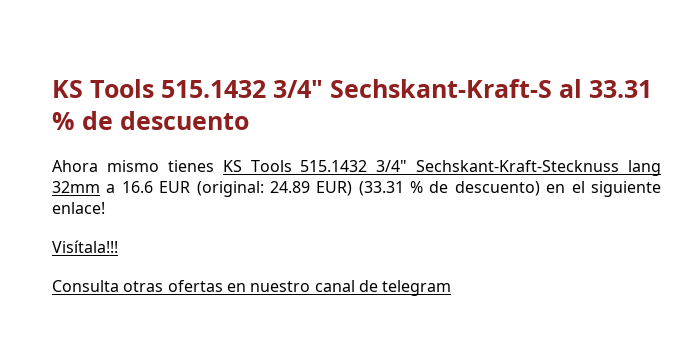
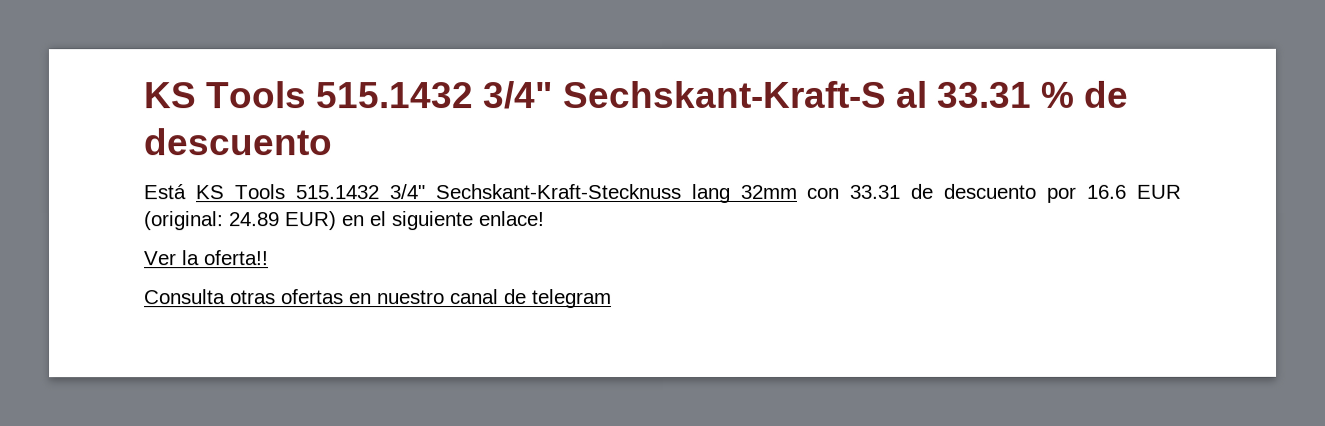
- Ahora mismo tienes KS Tools 515.1432 3/4" Sechskant-Kraft-Stecknuss lang 32mm a 16.6 EUR (original: 24.89 EUR) (33.31 % de descuento) en el siguiente enlace!
+ Está KS Tools 515.1432 3/4" Sechskant-Kraft-Stecknuss lang 32mm con 33.31 de descuento por 16.6 EUR (original: 24.89 EUR) en el siguiente enlace!
- Visítala!!!
+ Ver la oferta!!

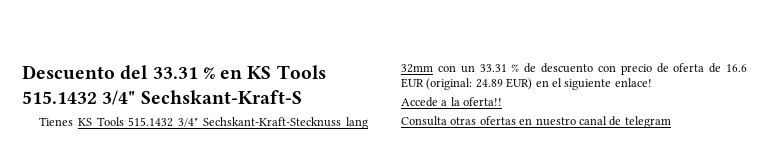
- KS Tools 515.1432 3/4" Sechskant-Kraft-S al 33.31 % de descuento
- Está KS Tools 515.1432 3/4" Sechskant-Kraft-Stecknuss lang 32mm con 33.31 de descuento por 16.6 EUR (original: 24.89 EUR) en el siguiente enlace!
+ Descuento del 33.31 % en KS Tools 515.1432 3/4" Sechskant-Kraft-S
+ Tienes KS Tools 515.1432 3/4" Sechskant-Kraft-Stecknuss lang 32mm con un 33.31 % de descuento con precio de oferta de 16.6 EUR (original: 24.89 EUR) en el siguiente enlace!
- Ver la oferta!!
+ Accede a la oferta!!

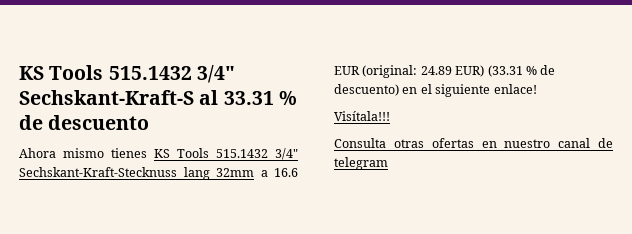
- Descuento del 33.31 % en KS Tools 515.1432 3/4" Sechskant-Kraft-S
- Tienes KS Tools 515.1432 3/4" Sechskant-Kraft-Stecknuss lang 32mm con un 33.31 % de descuento con precio de oferta de 16.6 EUR (original: 24.89 EUR) en el siguiente enlace!
+ KS Tools 515.1432 3/4" Sechskant-Kraft-S al 33.31 % de descuento
+ Ahora mismo tienes KS Tools 515.1432 3/4" Sechskant-Kraft-Stecknuss lang 32mm a 16.6 EUR (original: 24.89 EUR) (33.31 % de descuento) en el siguiente enlace!
- Accede a la oferta!!
+ Visítala!!!

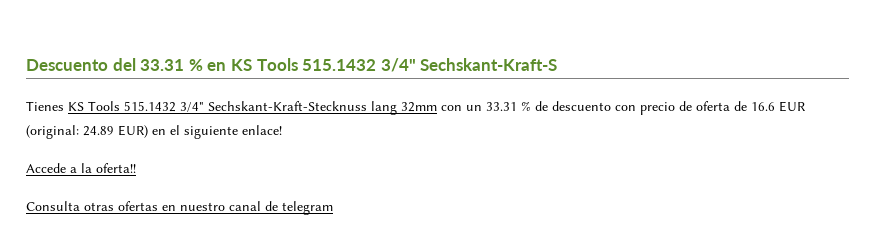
- KS Tools 515.1432 3/4" Sechskant-Kraft-S al 33.31 % de descuento
- Ahora mismo tienes KS Tools 515.1432 3/4" Sechskant-Kraft-Stecknuss lang 32mm a 16.6 EUR (original: 24.89 EUR) (33.31 % de descuento) en el siguiente enlace!
+ Descuento del 33.31 % en KS Tools 515.1432 3/4" Sechskant-Kraft-S
+ Tienes KS Tools 515.1432 3/4" Sechskant-Kraft-Stecknuss lang 32mm con un 33.31 % de descuento con precio de oferta de 16.6 EUR (original: 24.89 EUR) en el siguiente enlace!
- Visítala!!!
+ Accede a la oferta!!

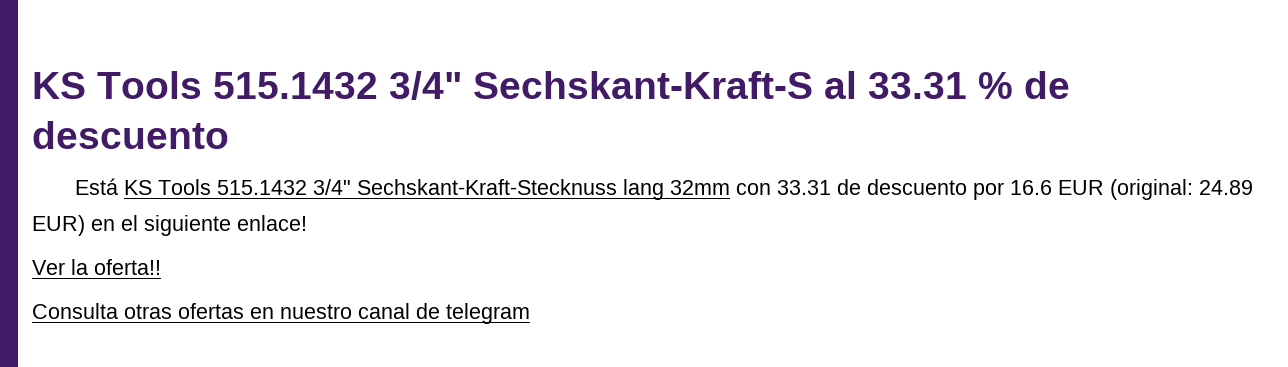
- Descuento del 33.31 % en KS Tools 515.1432 3/4" Sechskant-Kraft-S
- Tienes KS Tools 515.1432 3/4" Sechskant-Kraft-Stecknuss lang 32mm con un 33.31 % de descuento con precio de oferta de 16.6 EUR (original: 24.89 EUR) en el siguiente enlace!
+ KS Tools 515.1432 3/4" Sechskant-Kraft-S al 33.31 % de descuento
+ Está KS Tools 515.1432 3/4" Sechskant-Kraft-Stecknuss lang 32mm con 33.31 de descuento por 16.6 EUR (original: 24.89 EUR) en el siguiente enlace!
- Accede a la oferta!!
+ Ver la oferta!!

